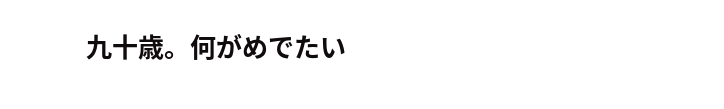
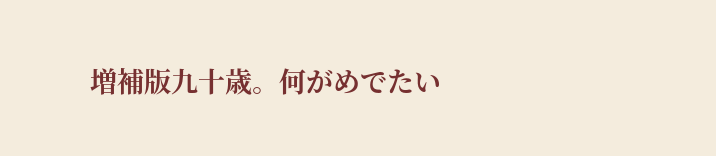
- 九十歳。
+ 増補版九十歳。

